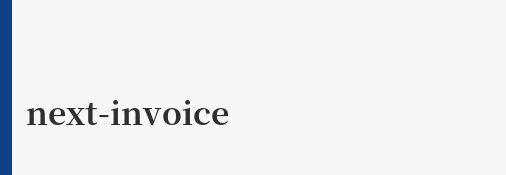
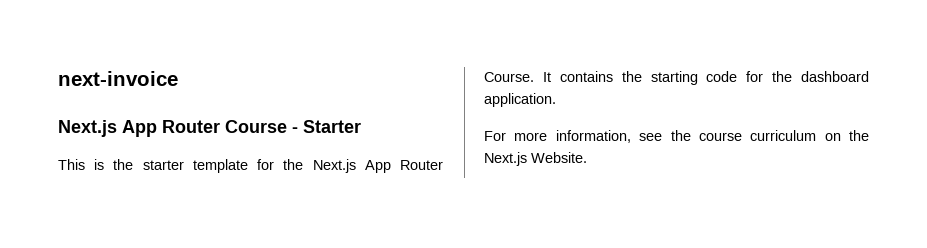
+ Next.js App Router Course - Starter
+ This is the starter template for the Next.js App Router Course. It contains the starting code for the dashboard application.
+ For more information, see the course curriculum on the Next.js Website.

